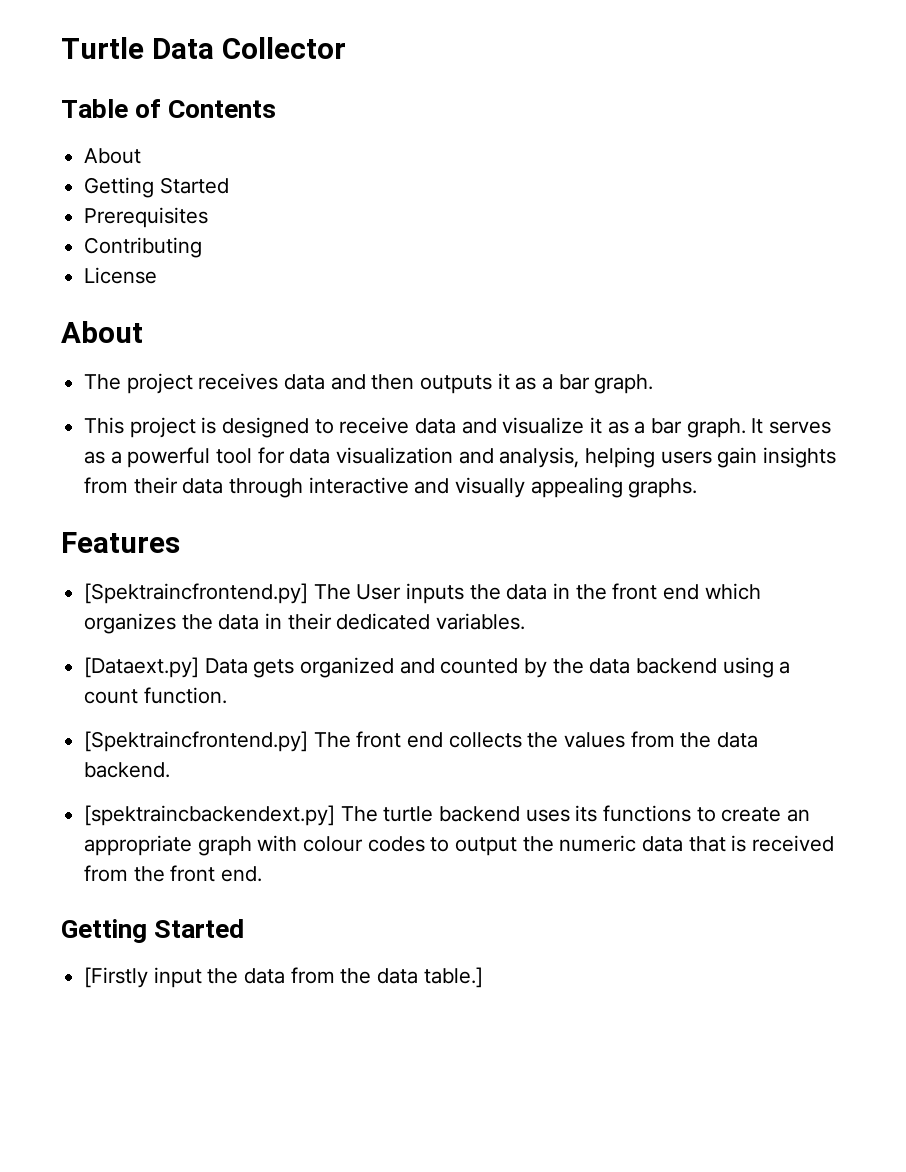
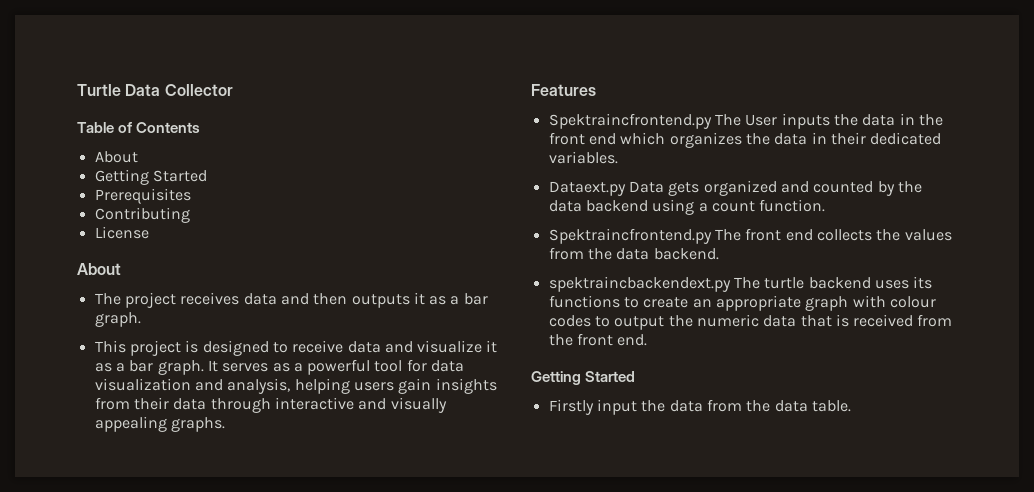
- [Spektraincfrontend.py] The User inputs the data in the front end which organizes the data in their dedicated variables.
+ Spektraincfrontend.py The User inputs the data in the front end which organizes the data in their dedicated variables.
- [Dataext.py] Data gets organized and counted by the data backend using a count function.
+ Dataext.py Data gets organized and counted by the data backend using a count function.
- [Spektraincfrontend.py] The front end collects the values from the data backend.
+ Spektraincfrontend.py The front end collects the values from the data backend.
- [spektraincbackendext.py] The turtle backend uses its functions to create an appropriate graph with colour codes to output the numeric data that is received from the front end.
+ spektraincbackendext.py The turtle backend uses its functions to create an appropriate graph with colour codes to output the numeric data that is received from the front end.
- [Firstly input the data from the data table.]
+ Firstly input the data from the data table.

